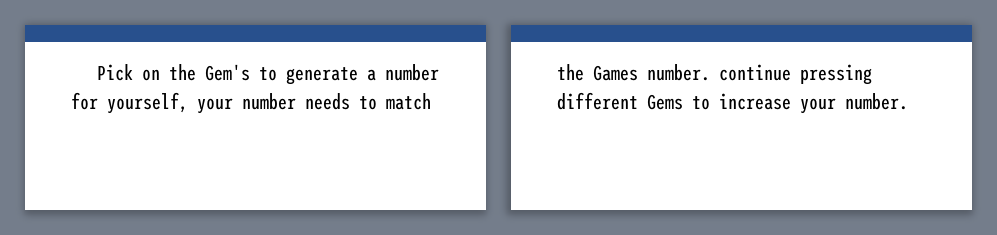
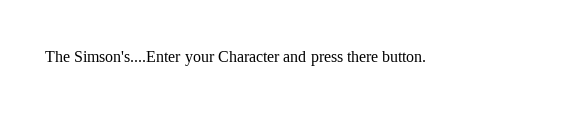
- Pick on the Gem's to generate a number for yourself, your number needs to match the Games number. continue pressing different Gems to increase your number.
+ The Simson's....Enter your Character and press there button.

